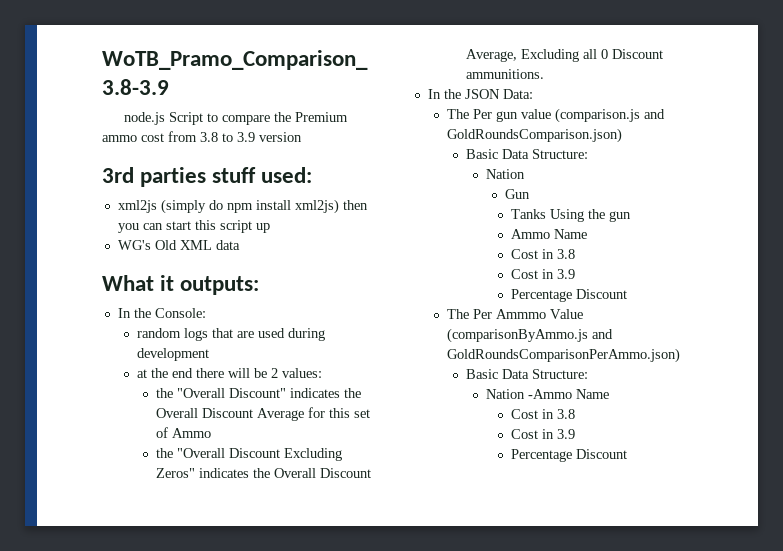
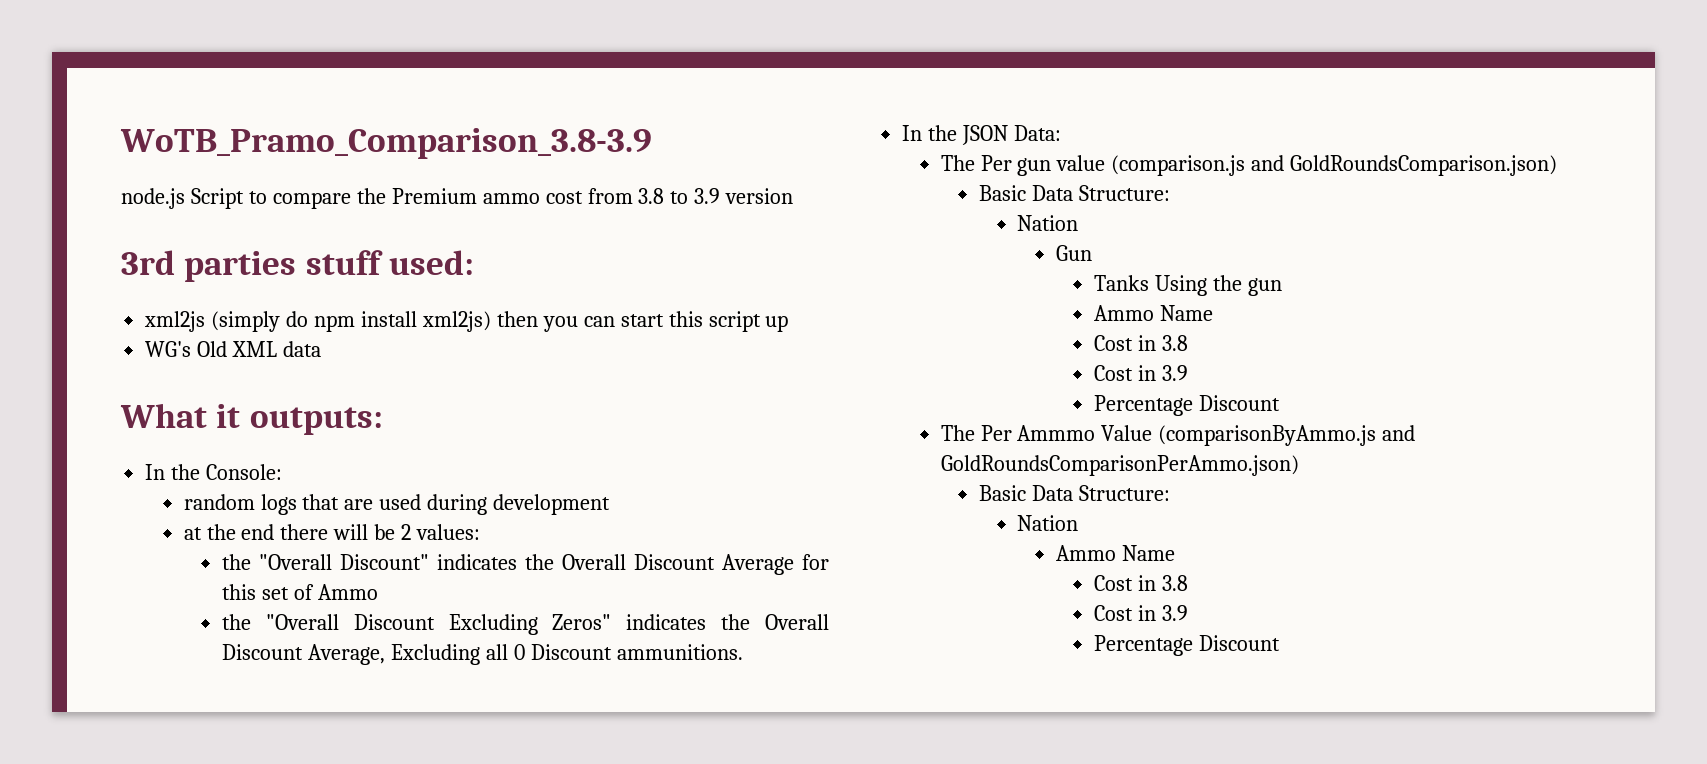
  The Per Ammmo Value (comparisonByAmmo.js and GoldRoundsComparisonPerAmmo.json)
  Basic Data Structure:
- Nation -Ammo Name
+ Nation
+ Ammo Name

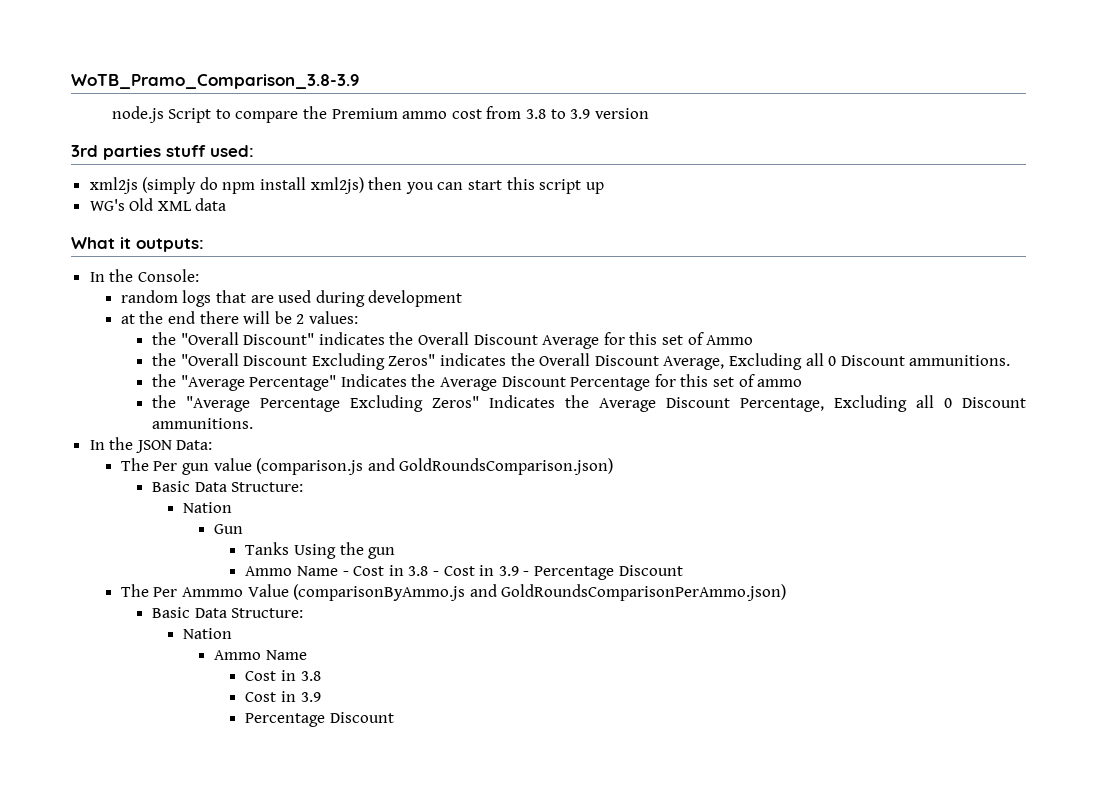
+ the "Average Percentage" Indicates the Average Discount Percentage for this set of ammo
+ the "Average Percentage Excluding Zeros" Indicates the Average Discount Percentage, Excluding all 0 Discount ammunitions.
  Tanks Using the gun
- Ammo Name
- Cost in 3.8
- Cost in 3.9
- Percentage Discount
+ Ammo Name - Cost in 3.8 - Cost in 3.9 - Percentage Discount

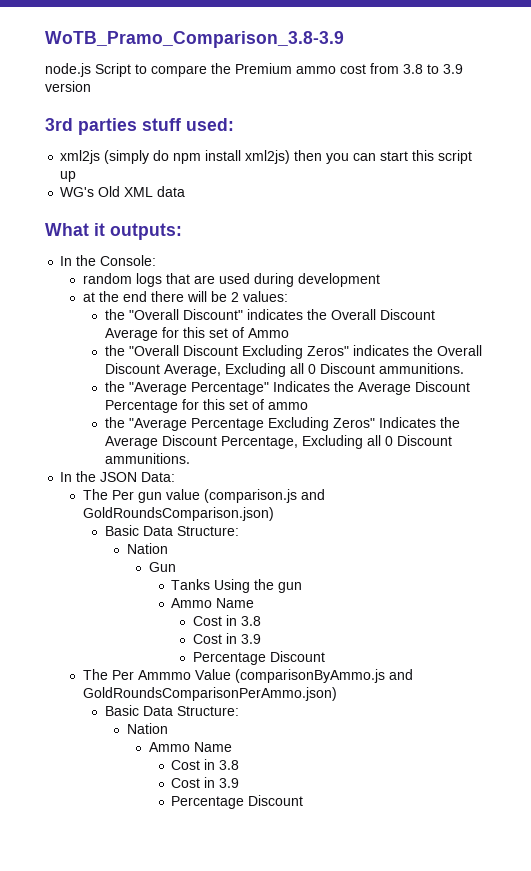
  Tanks Using the gun
- Ammo Name - Cost in 3.8 - Cost in 3.9 - Percentage Discount
+ Ammo Name
+ Cost in 3.8
+ Cost in 3.9
+ Percentage Discount

